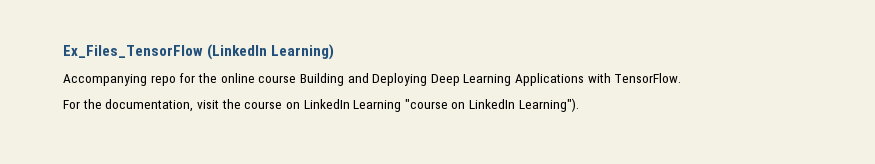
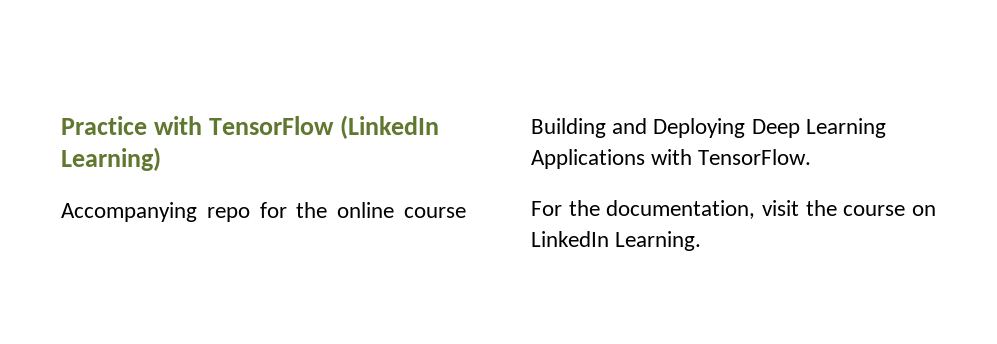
- Ex_Files_TensorFlow (LinkedIn Learning)
+ Practice with TensorFlow (LinkedIn Learning)
- For the documentation, visit the course on LinkedIn Learning "course on LinkedIn Learning").
+ For the documentation, visit the course on LinkedIn Learning.

